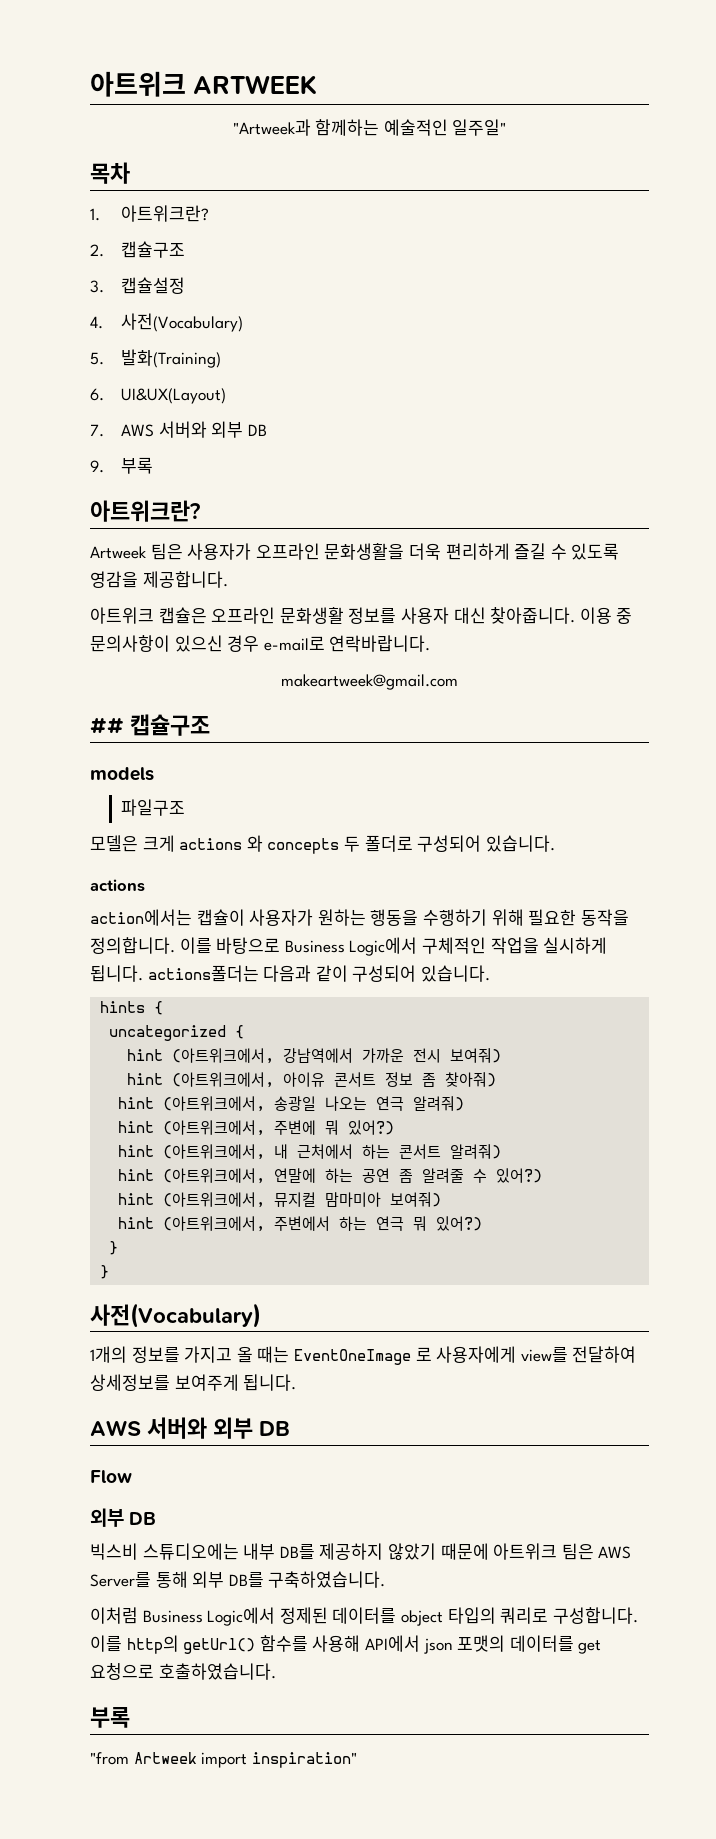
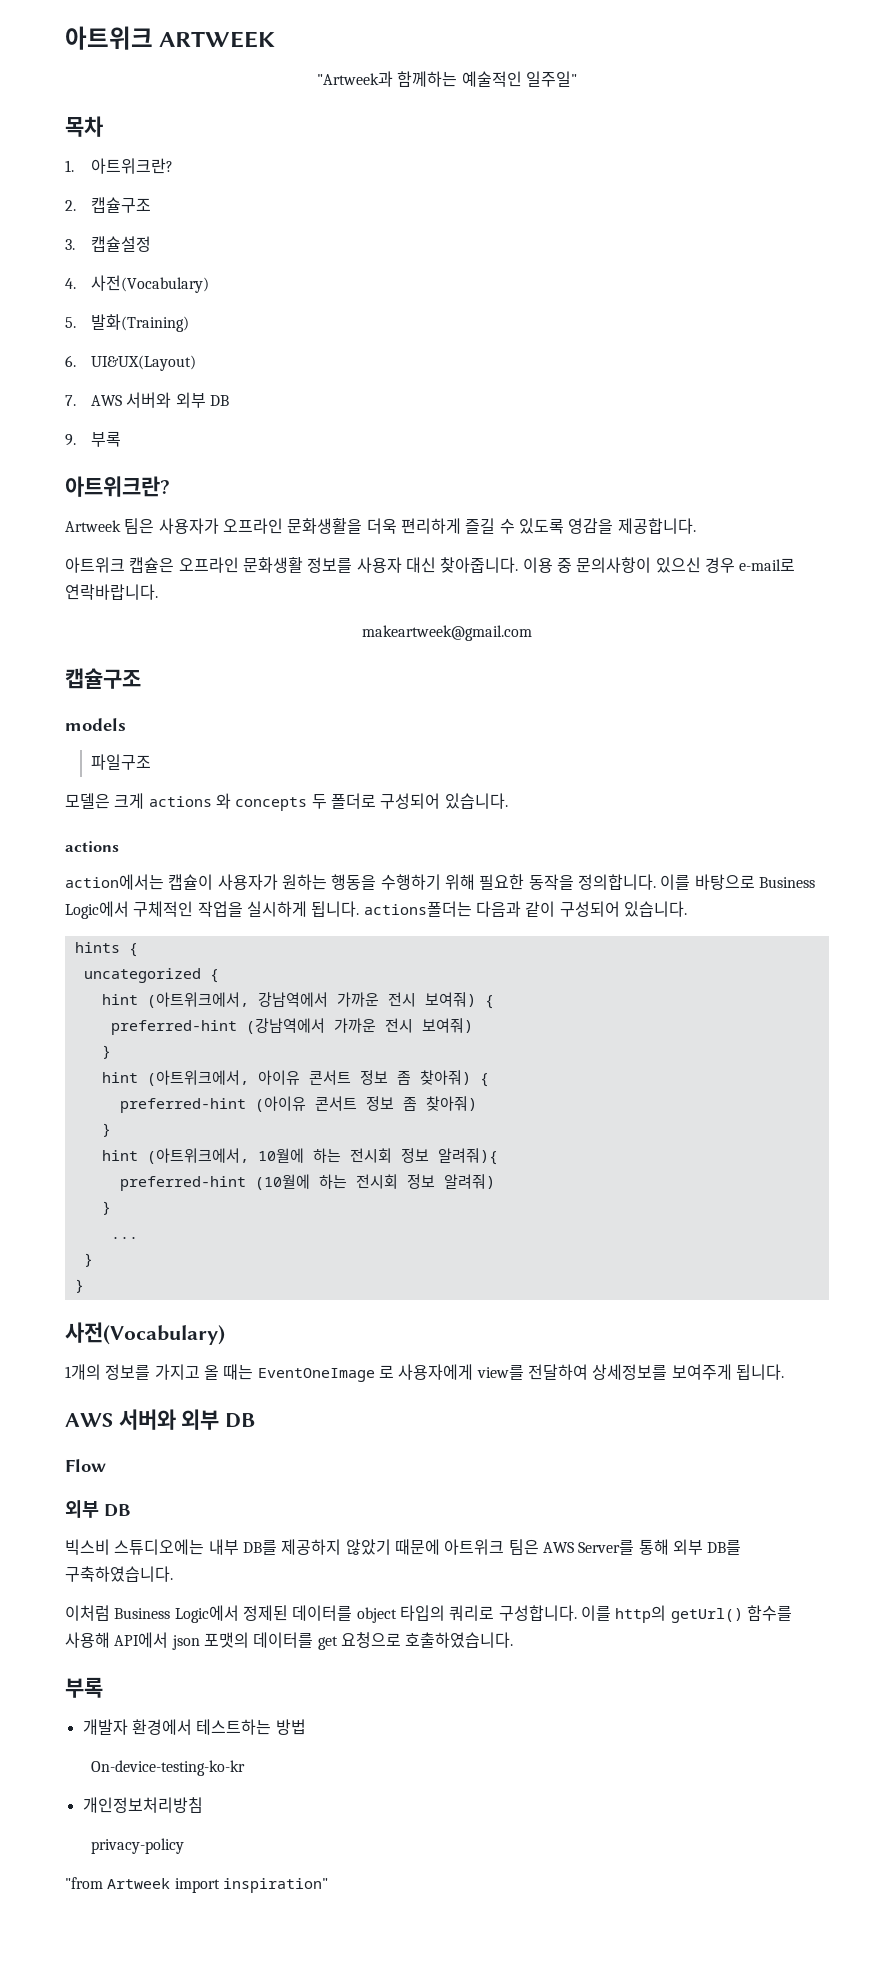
  makeartweek@gmail.com
- ## 캡슐구조
+ 캡슐구조
- hint (아트위크에서, 강남역에서 가까운 전시 보여줘)
+ hint (아트위크에서, 강남역에서 가까운 전시 보여줘) {
+ preferred-hint (강남역에서 가까운 전시 보여줘)
+ }
- hint (아트위크에서, 아이유 콘서트 정보 좀 찾아줘)
- hint (아트위크에서, 송광일 나오는 연극 알려줘)
- hint (아트위크에서, 주변에 뭐 있어?)
- hint (아트위크에서, 내 근처에서 하는 콘서트 알려줘)
- hint (아트위크에서, 연말에 하는 공연 좀 알려줄 수 있어?)
- hint (아트위크에서, 뮤지컬 맘마미아 보여줘)
- hint (아트위크에서, 주변에서 하는 연극 뭐 있어?)
+ hint (아트위크에서, 아이유 콘서트 정보 좀 찾아줘) {
+ preferred-hint (아이유 콘서트 정보 좀 찾아줘)
+ }
+ hint (아트위크에서, 10월에 하는 전시회 정보 알려줘){
+ preferred-hint (10월에 하는 전시회 정보 알려줘)
+ }
+ ...
+ 개발자 환경에서 테스트하는 방법
+ On-device-testing-ko-kr
+ 개인정보처리방침
+ privacy-policy

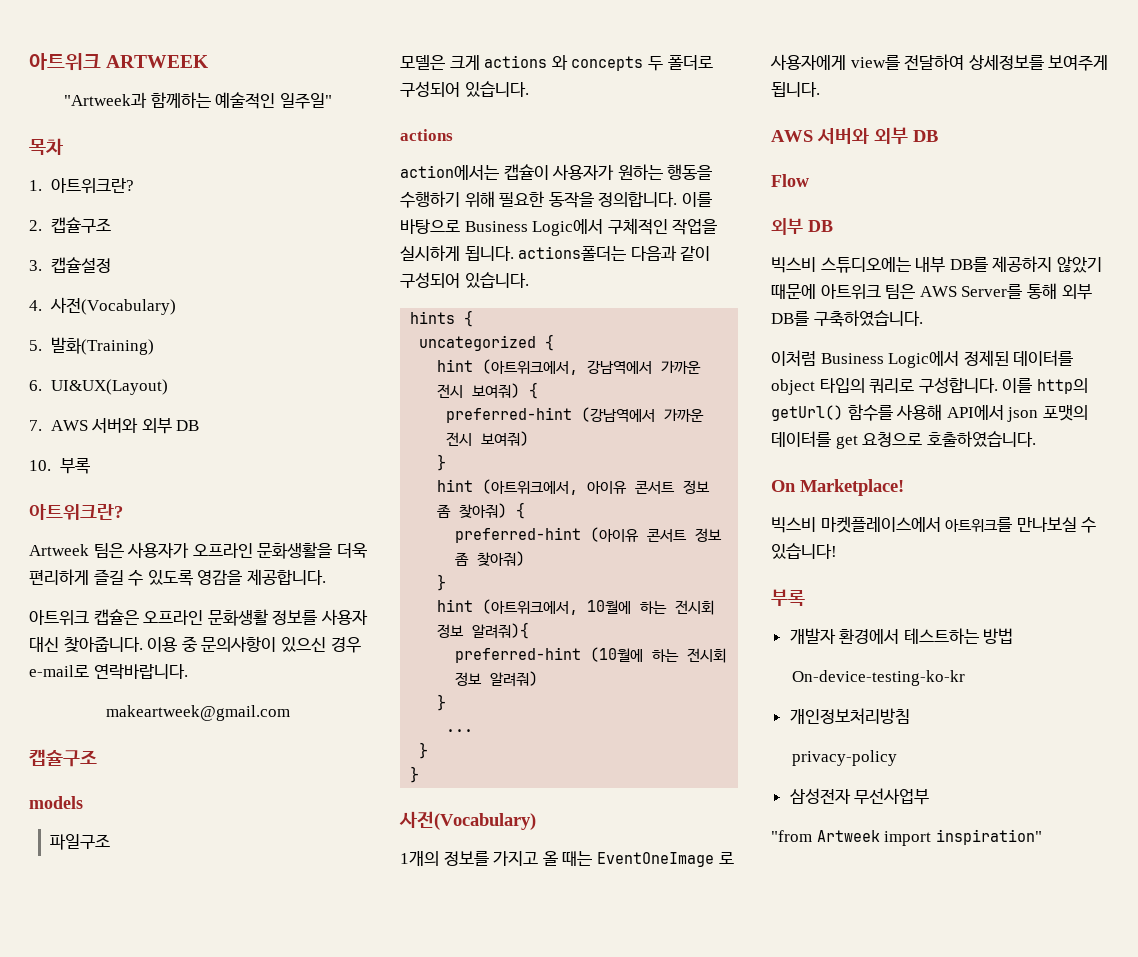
- 9. 부록
+ 10. 부록
+ On Marketplace!
+ 빅스비 마켓플레이스에서 아트위크를 만나보실 수 있습니다!
+ 삼성전자 무선사업부

